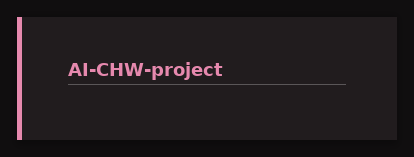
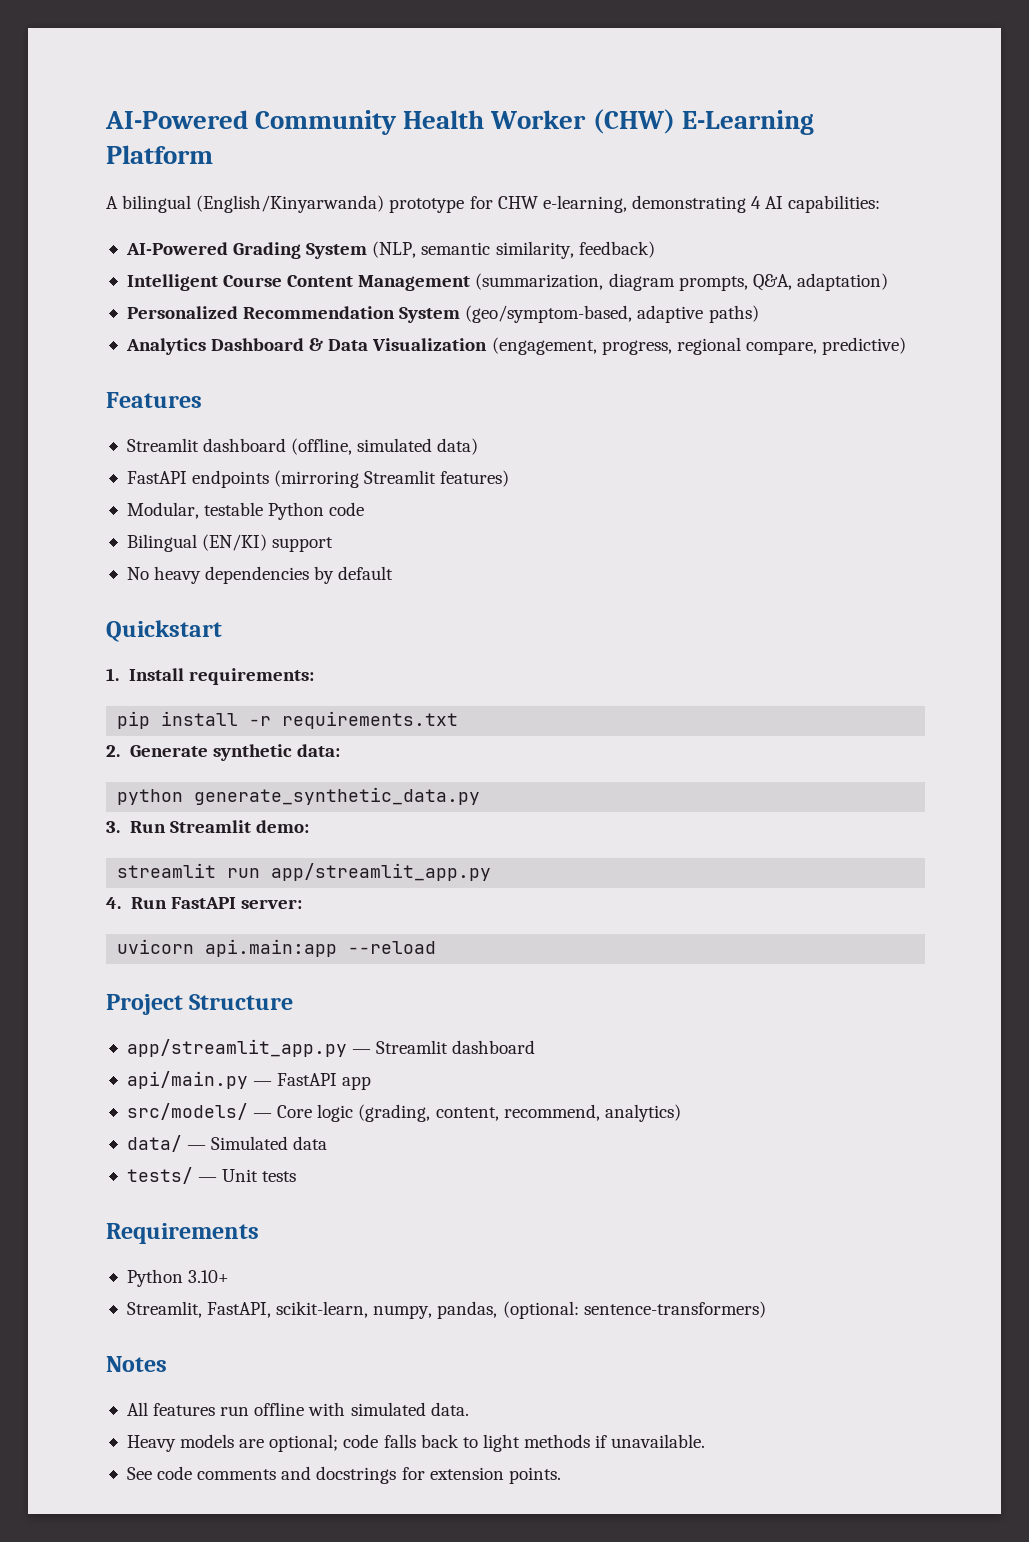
- AI-CHW-project
+ AI-Powered Community Health Worker (CHW) E-Learning Platform
+ A bilingual (English/Kinyarwanda) prototype for CHW e-learning, demonstrating 4 AI capabilities:
+ AI-Powered Grading System (NLP, semantic similarity, feedback)
+ Intelligent Course Content Management (summarization, diagram prompts, Q&A, adaptation)
+ Personalized Recommendation System (geo/symptom-based, adaptive paths)
+ Analytics Dashboard & Data Visualization (engagement, progress, regional compare, predictive)
+ Features
+ Streamlit dashboard (offline, simulated data)
+ FastAPI endpoints (mirroring Streamlit features)
+ Modular, testable Python code
+ Bilingual (EN/KI) support
+ No heavy dependencies by default
+ Quickstart
+ 1. Install requirements:
+ pip install -r requirements.txt
+ 2. Generate synthetic data:
+ python generate_synthetic_data.py
+ 3. Run Streamlit demo:
+ streamlit run app/streamlit_app.py
+ 4. Run FastAPI server:
+ uvicorn api.main:app --reload
+ Project Structure
+ app/streamlit_app.py — Streamlit dashboard
+ api/main.py — FastAPI app
+ src/models/ — Core logic (grading, content, recommend, analytics)
+ data/ — Simulated data
+ tests/ — Unit tests
+ Requirements
+ Python 3.10+
+ Streamlit, FastAPI, scikit-learn, numpy, pandas, (optional: sentence-transformers)
+ Notes
+ All features run offline with simulated data.
+ Heavy models are optional; code falls back to light methods if unavailable.
+ See code comments and docstrings for extension points.

